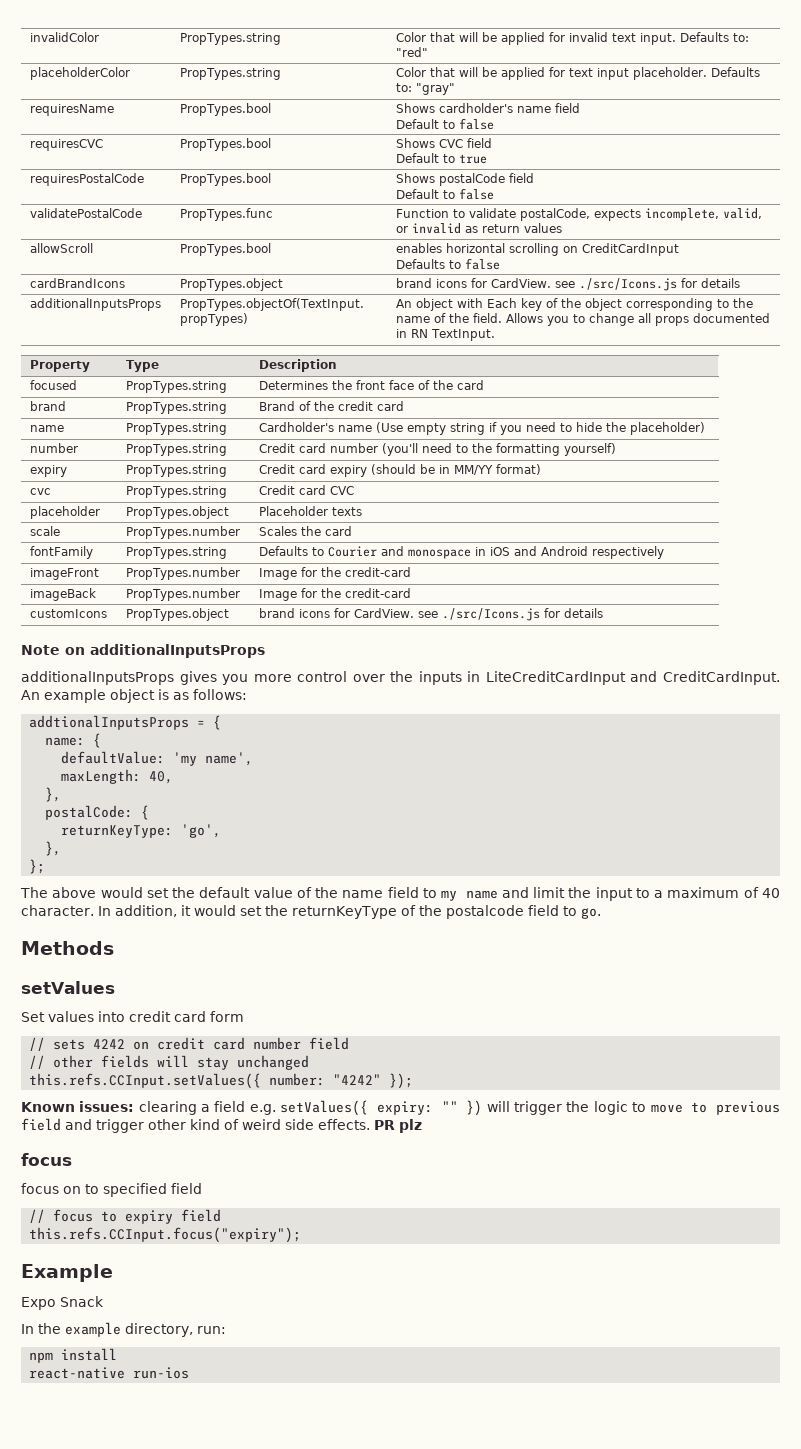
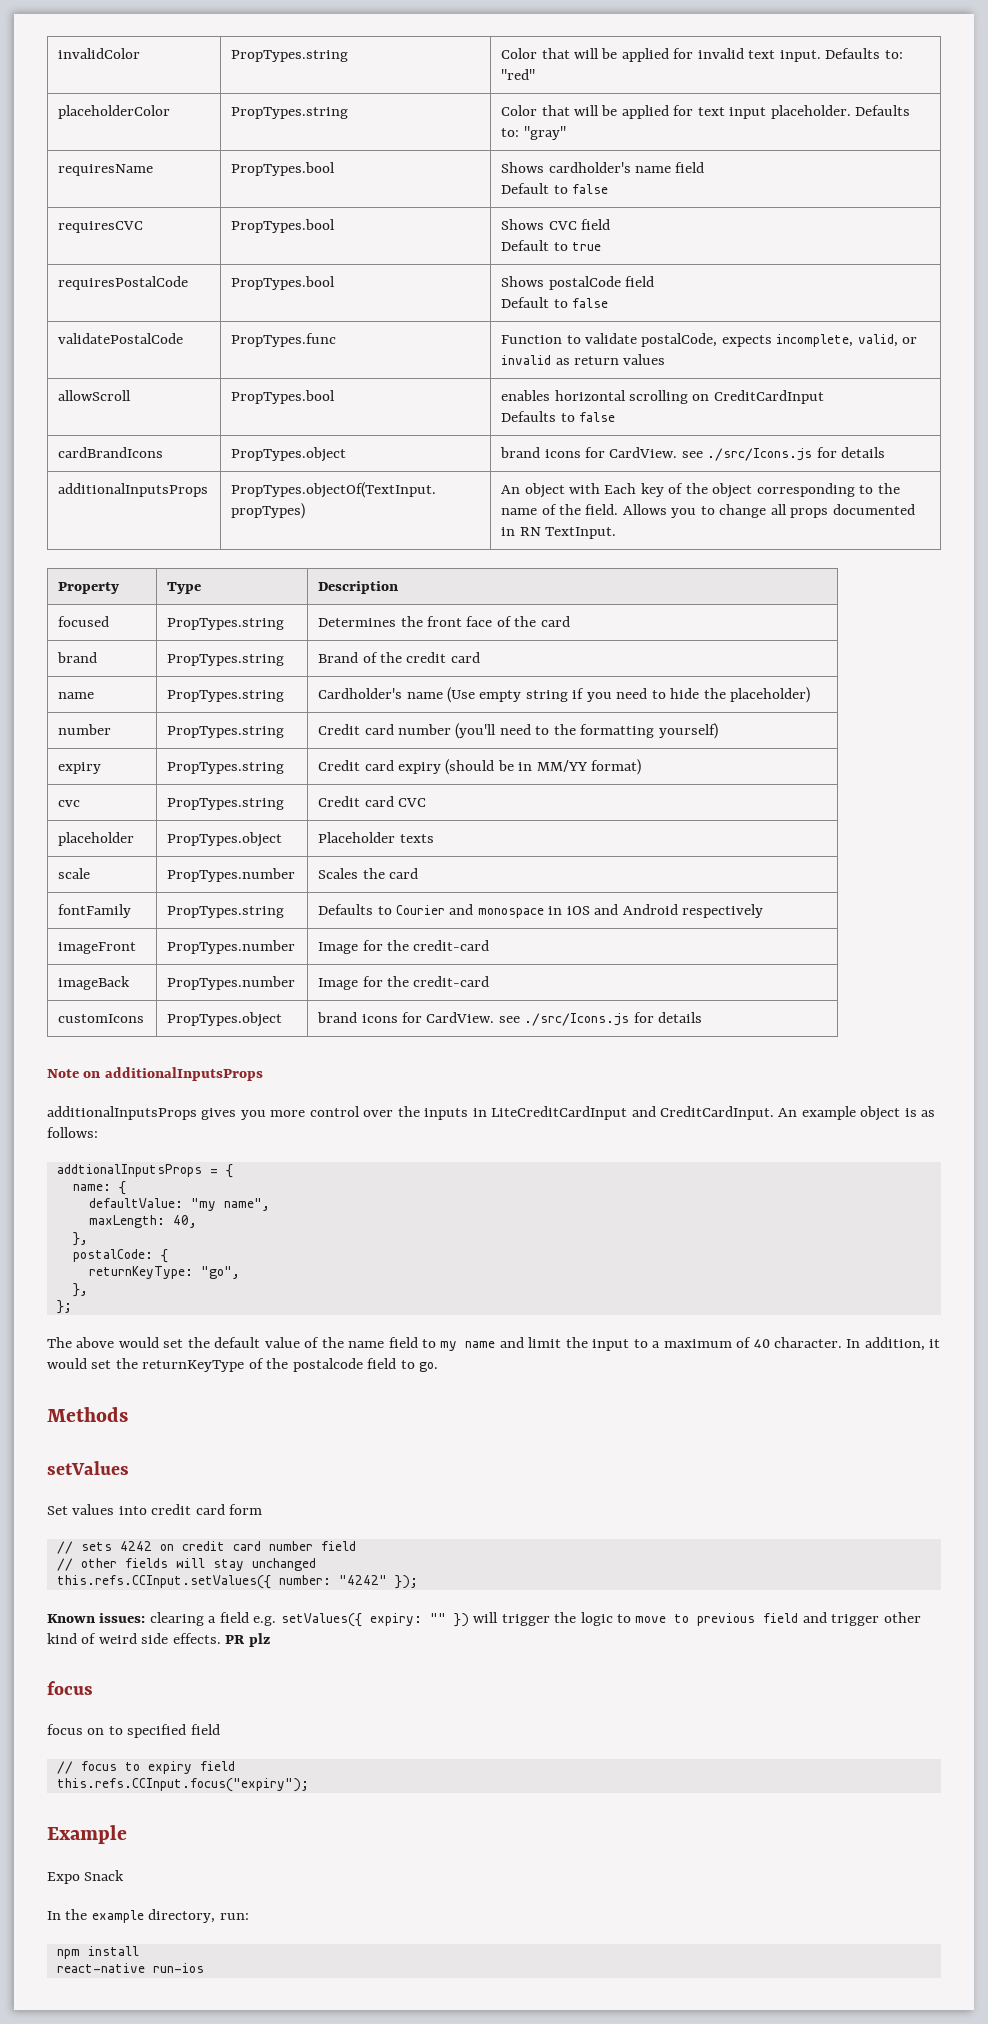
- defaultValue: 'my name',
+ defaultValue: "my name",
- returnKeyType: 'go',
+ returnKeyType: "go",

